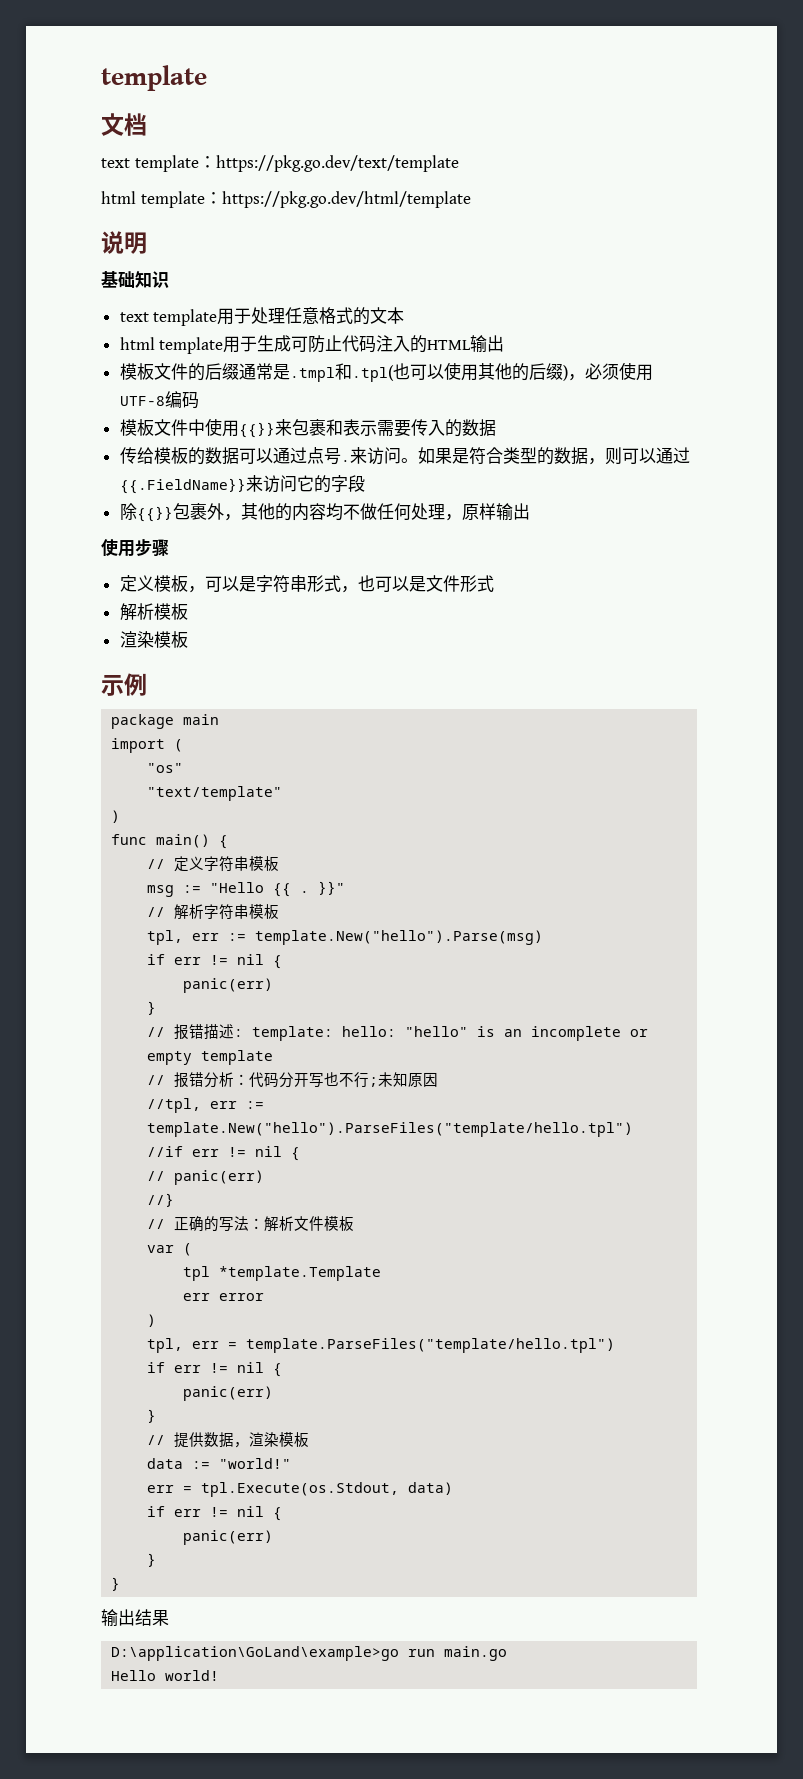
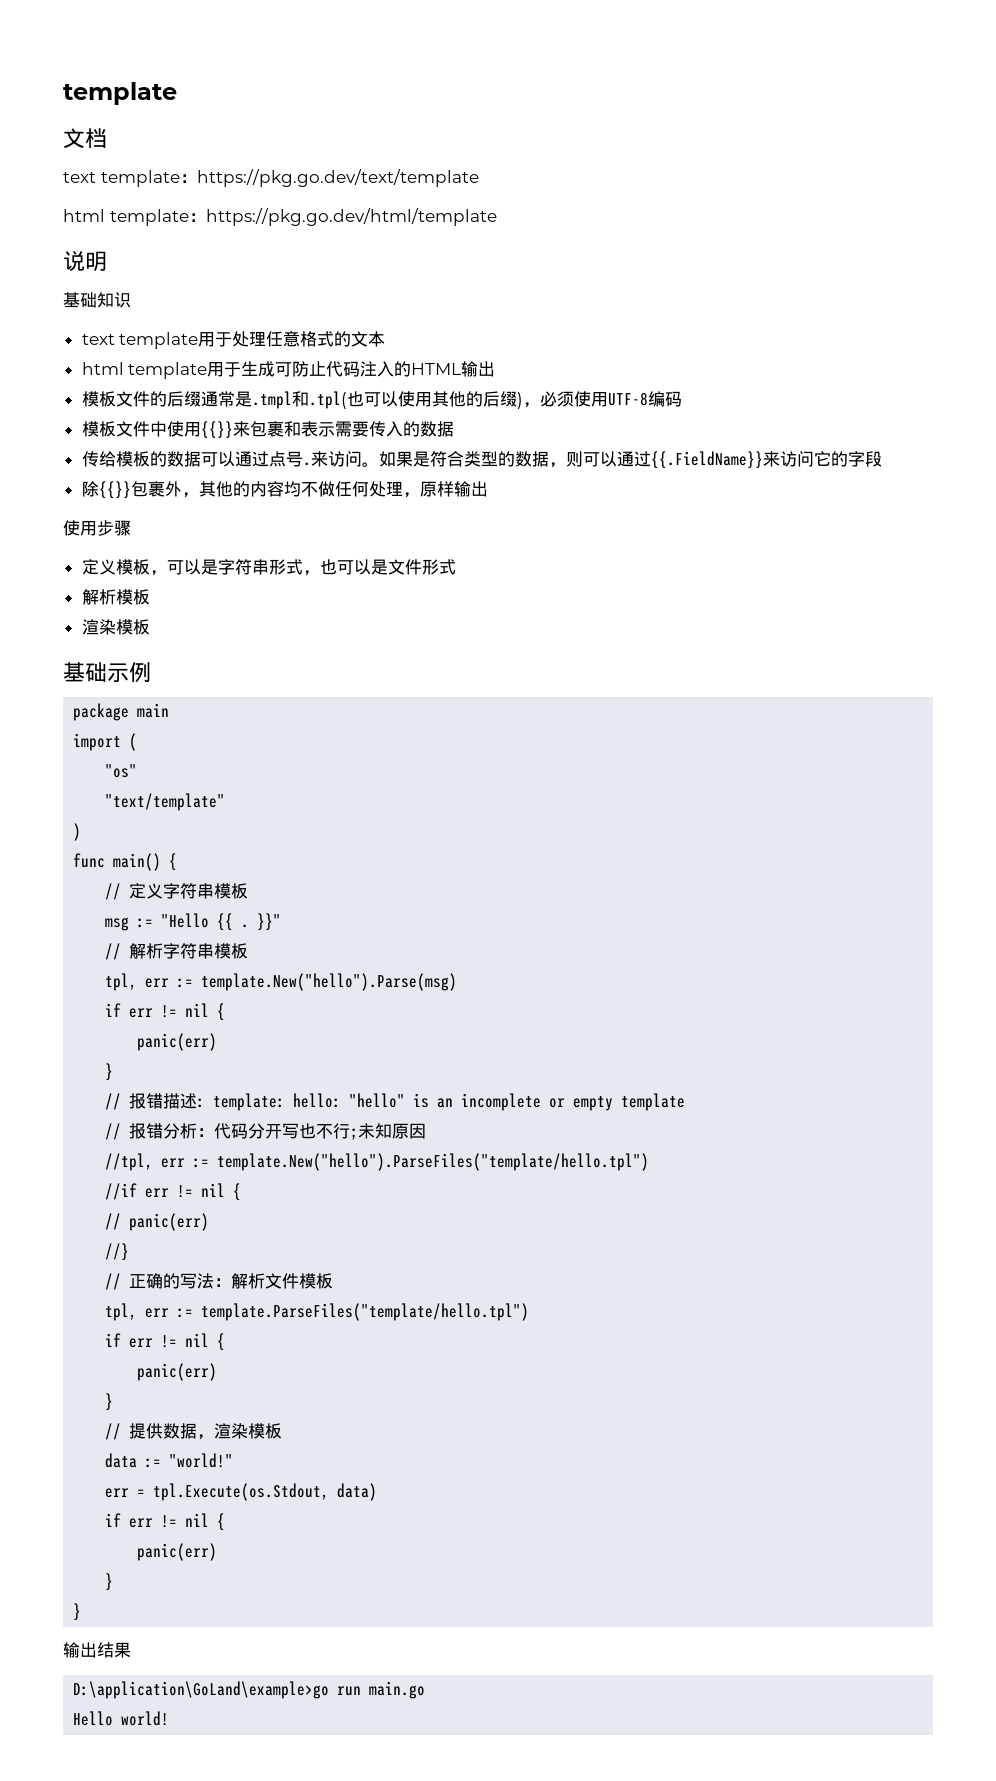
- 示例
+ 基础示例
- var (
- tpl *template.Template
- err error
- )
- tpl, err = template.ParseFiles("template/hello.tpl")
+ tpl, err := template.ParseFiles("template/hello.tpl")

